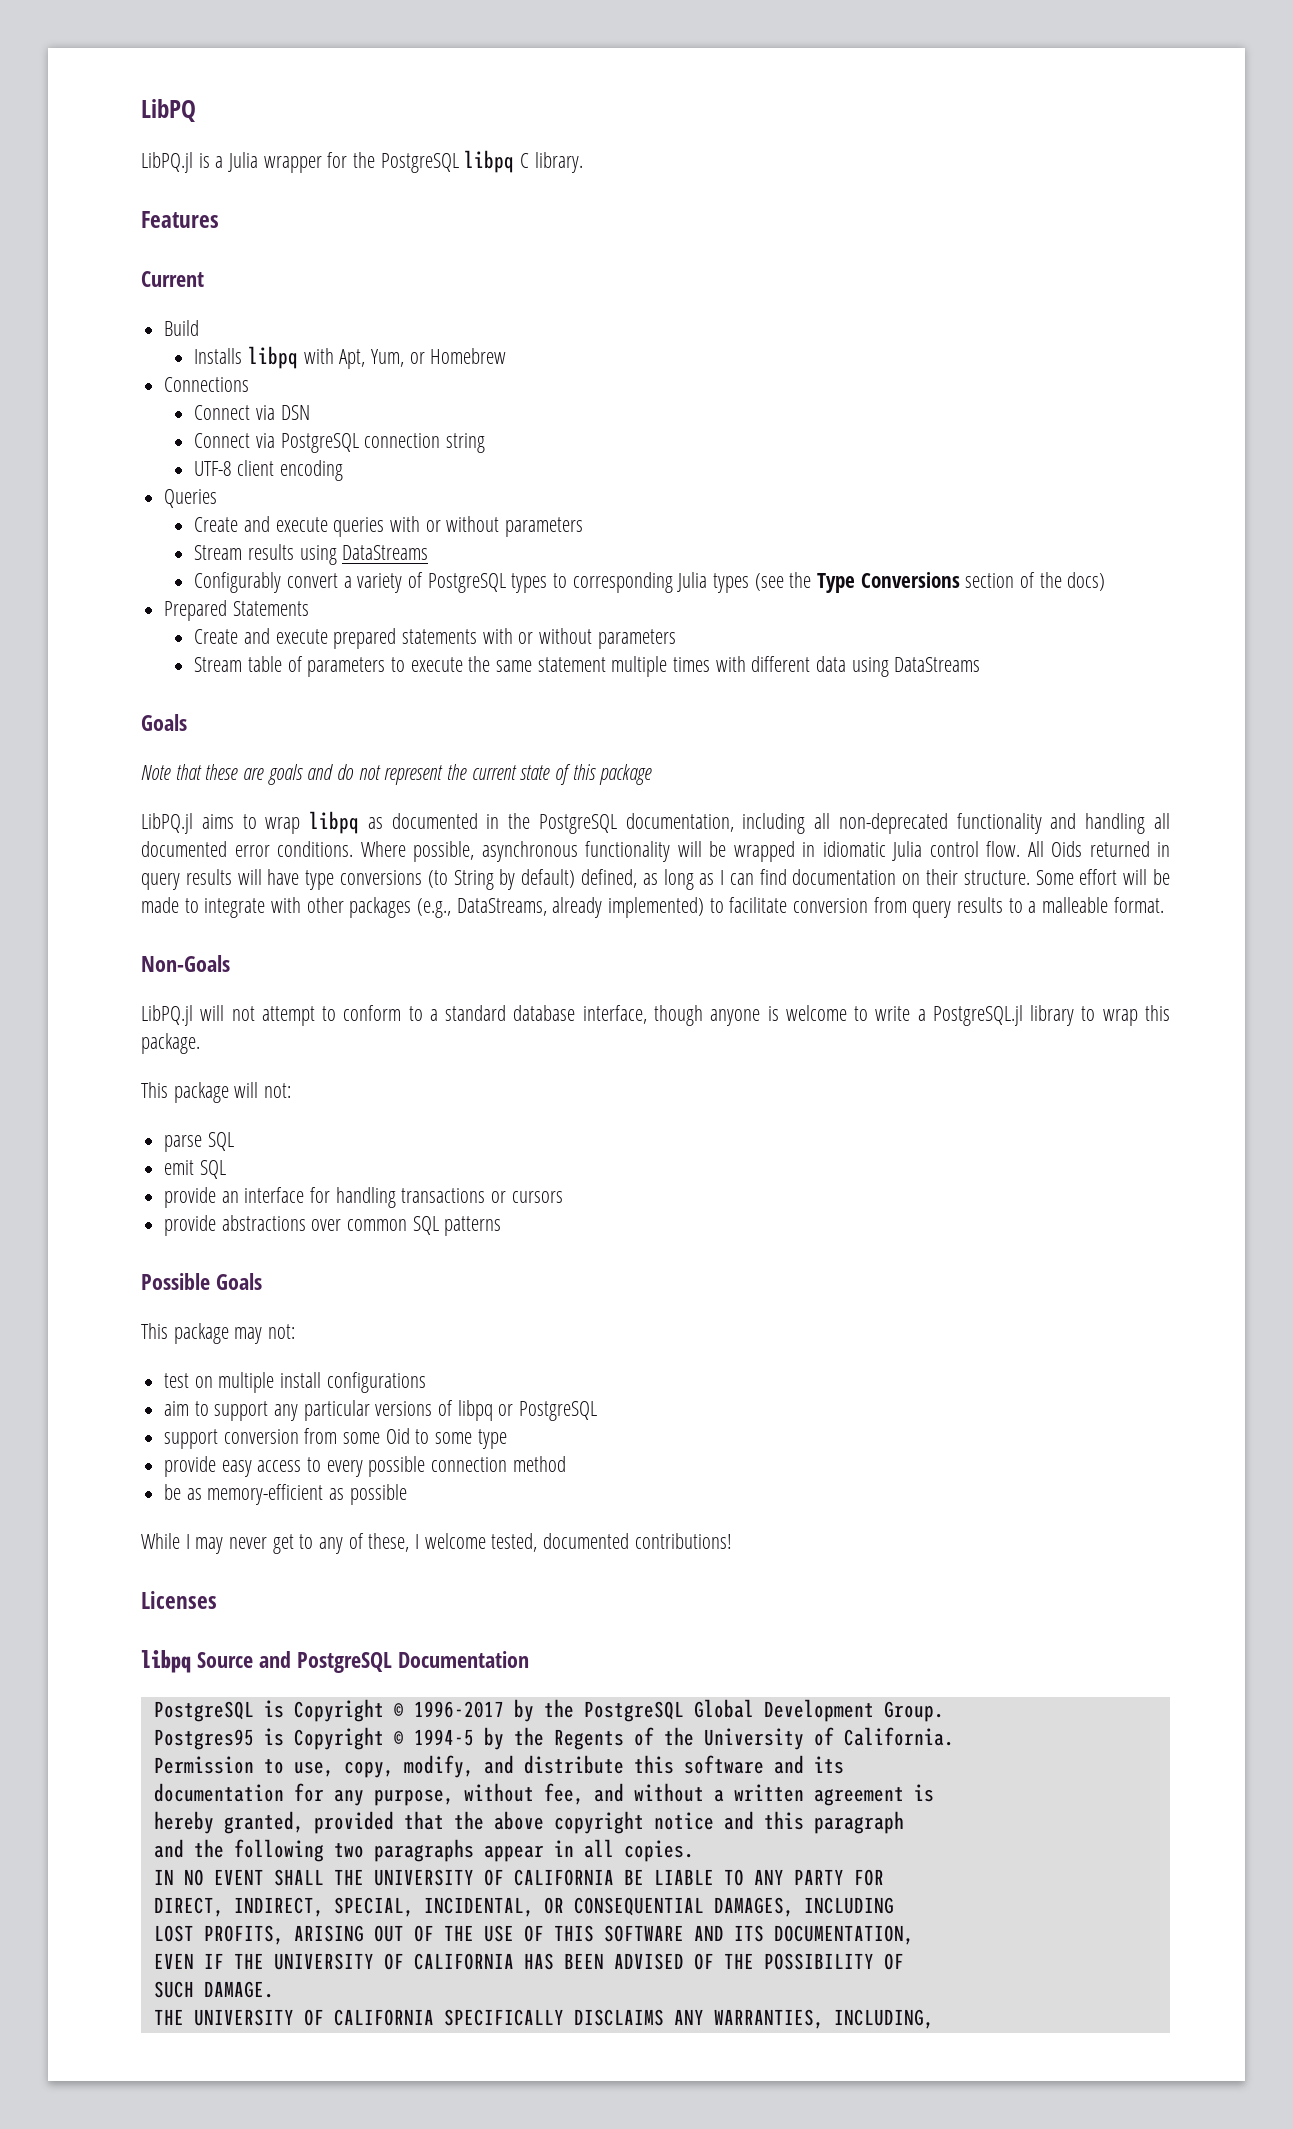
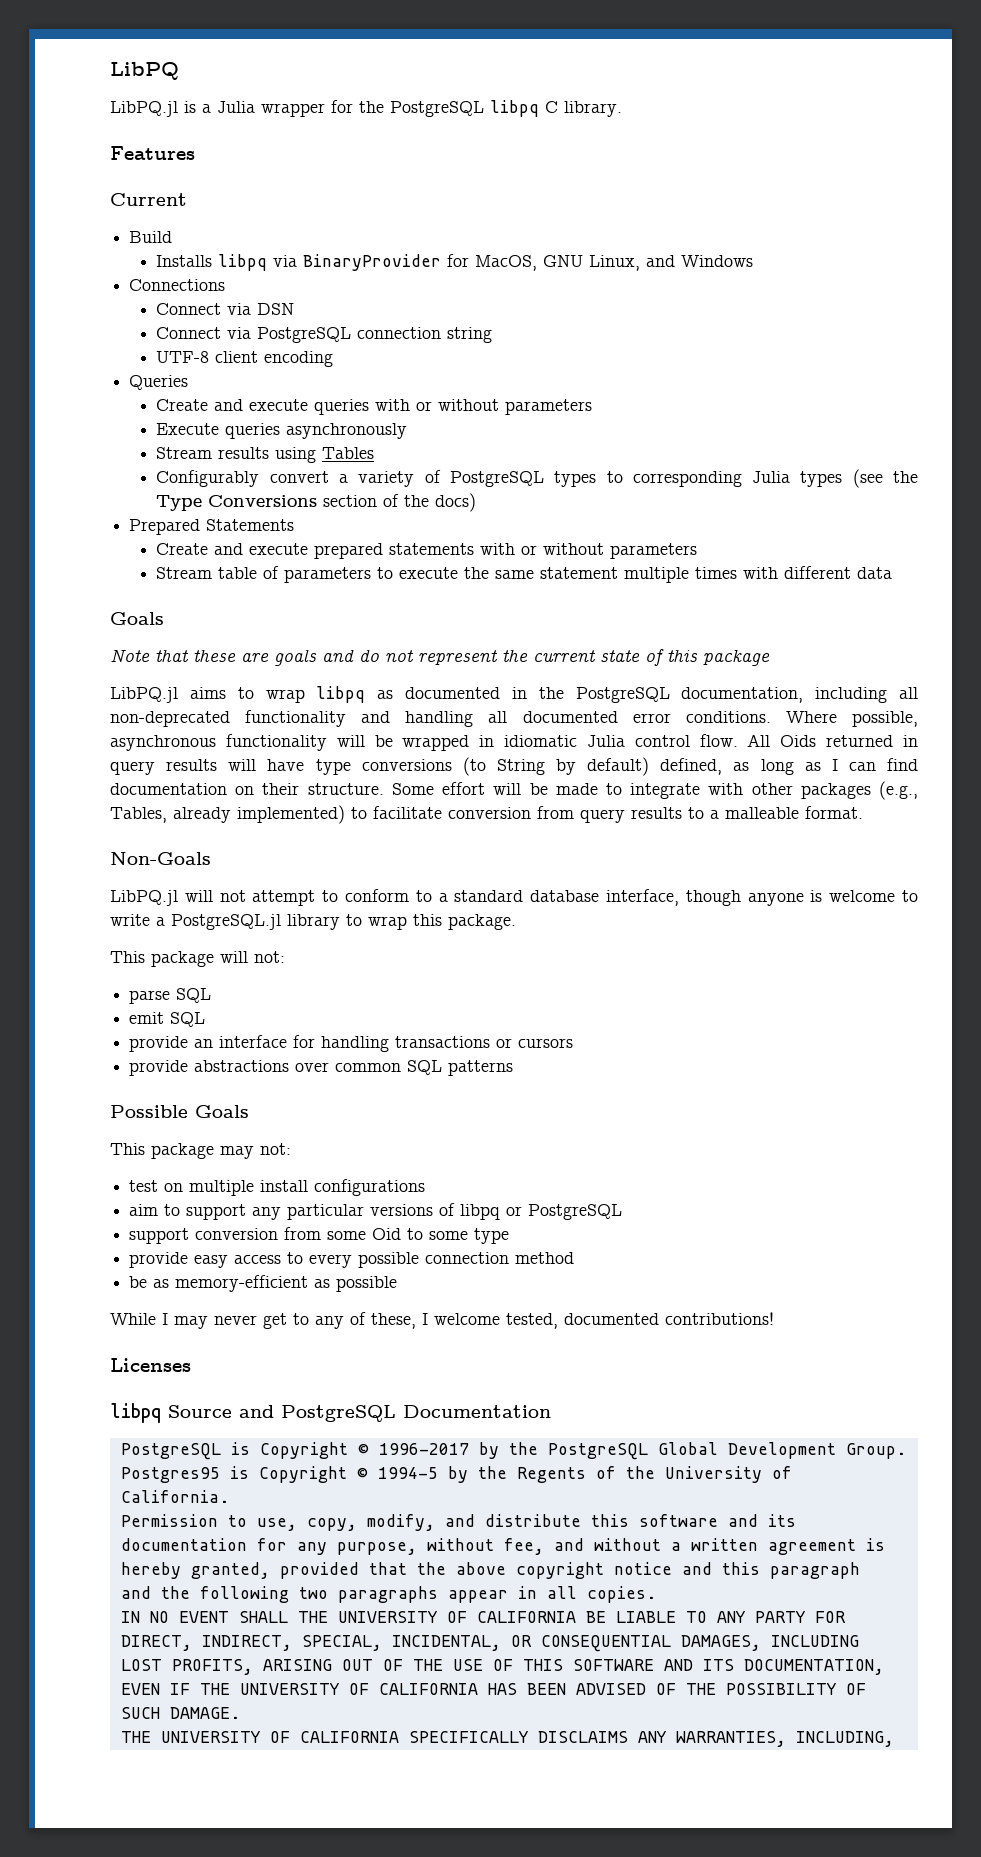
- Installs libpq with Apt, Yum, or Homebrew
+ Installs libpq via BinaryProvider for MacOS, GNU Linux, and Windows
+ Execute queries asynchronously
- Stream results using DataStreams
+ Stream results using Tables
- Stream table of parameters to execute the same statement multiple times with different data using DataStreams
+ Stream table of parameters to execute the same statement multiple times with different data
- Some effort will be made to integrate with other packages (e.g., DataStreams, already implemented) to facilitate conversion from query results to a malleable format.
+ Some effort will be made to integrate with other packages (e.g., Tables, already implemented) to facilitate conversion from query results to a malleable format.

